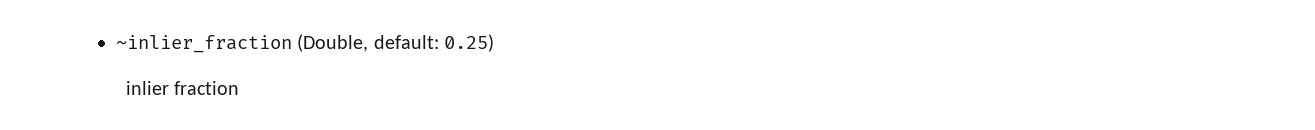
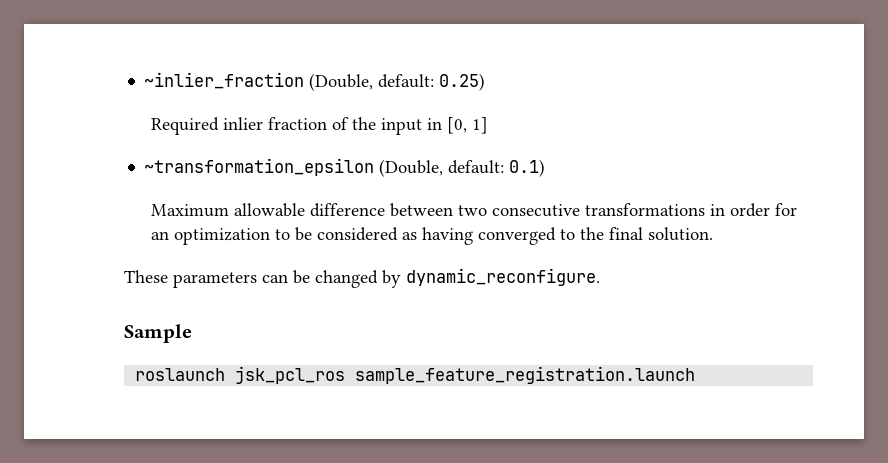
- inlier fraction
+ Required inlier fraction of the input in [0, 1]
+ ~transformation_epsilon (Double, default: 0.1)
+ Maximum allowable difference between two consecutive transformations in order for an optimization to be considered as having converged to the final solution.
+ These parameters can be changed by dynamic_reconfigure.
+ Sample
+ roslaunch jsk_pcl_ros sample_feature_registration.launch

